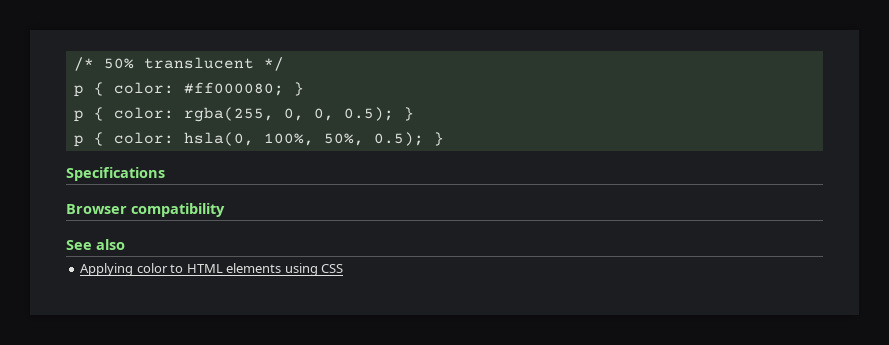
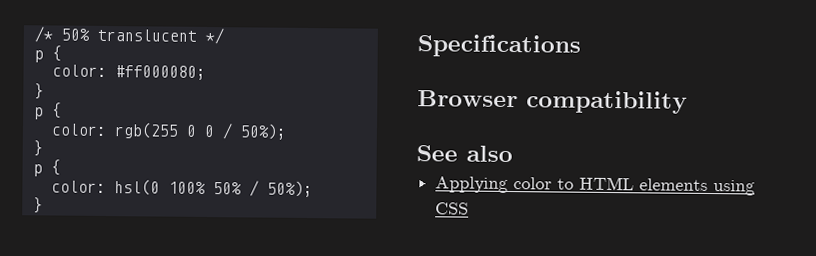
  /* 50% translucent */
- p { color: #ff000080; }
- p { color: rgba(255, 0, 0, 0.5); }
- p { color: hsla(0, 100%, 50%, 0.5); }
+ p {
+ color: #ff000080;
+ }
+ p {
+ color: rgb(255 0 0 / 50%);
+ }
+ p {
+ color: hsl(0 100% 50% / 50%);
+ }

